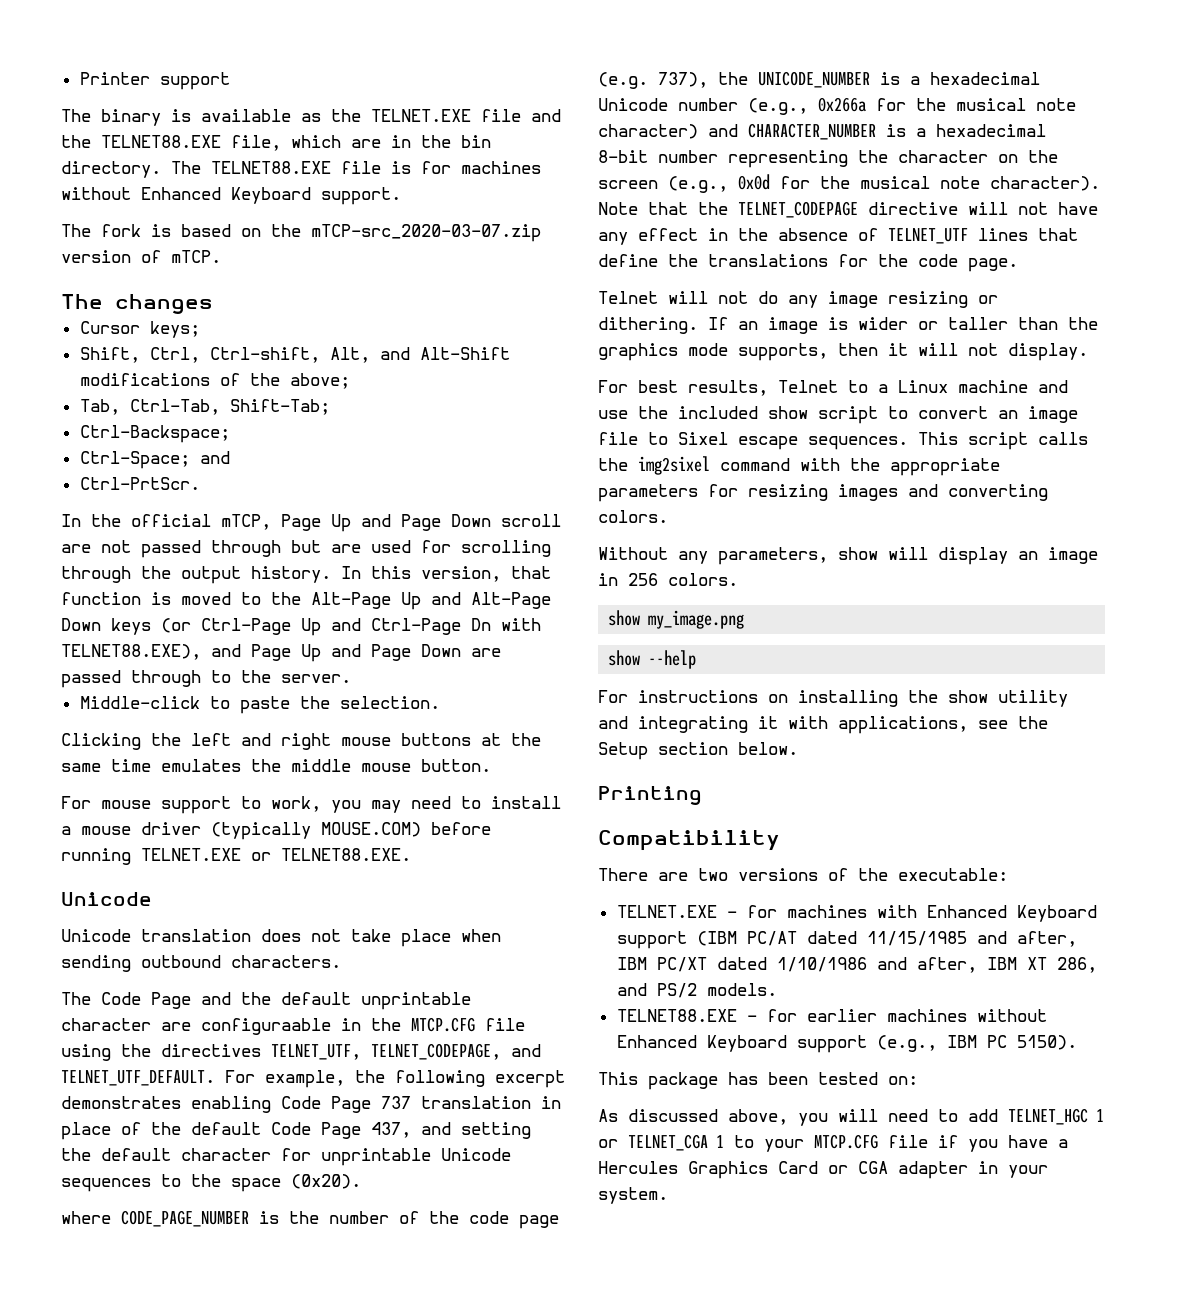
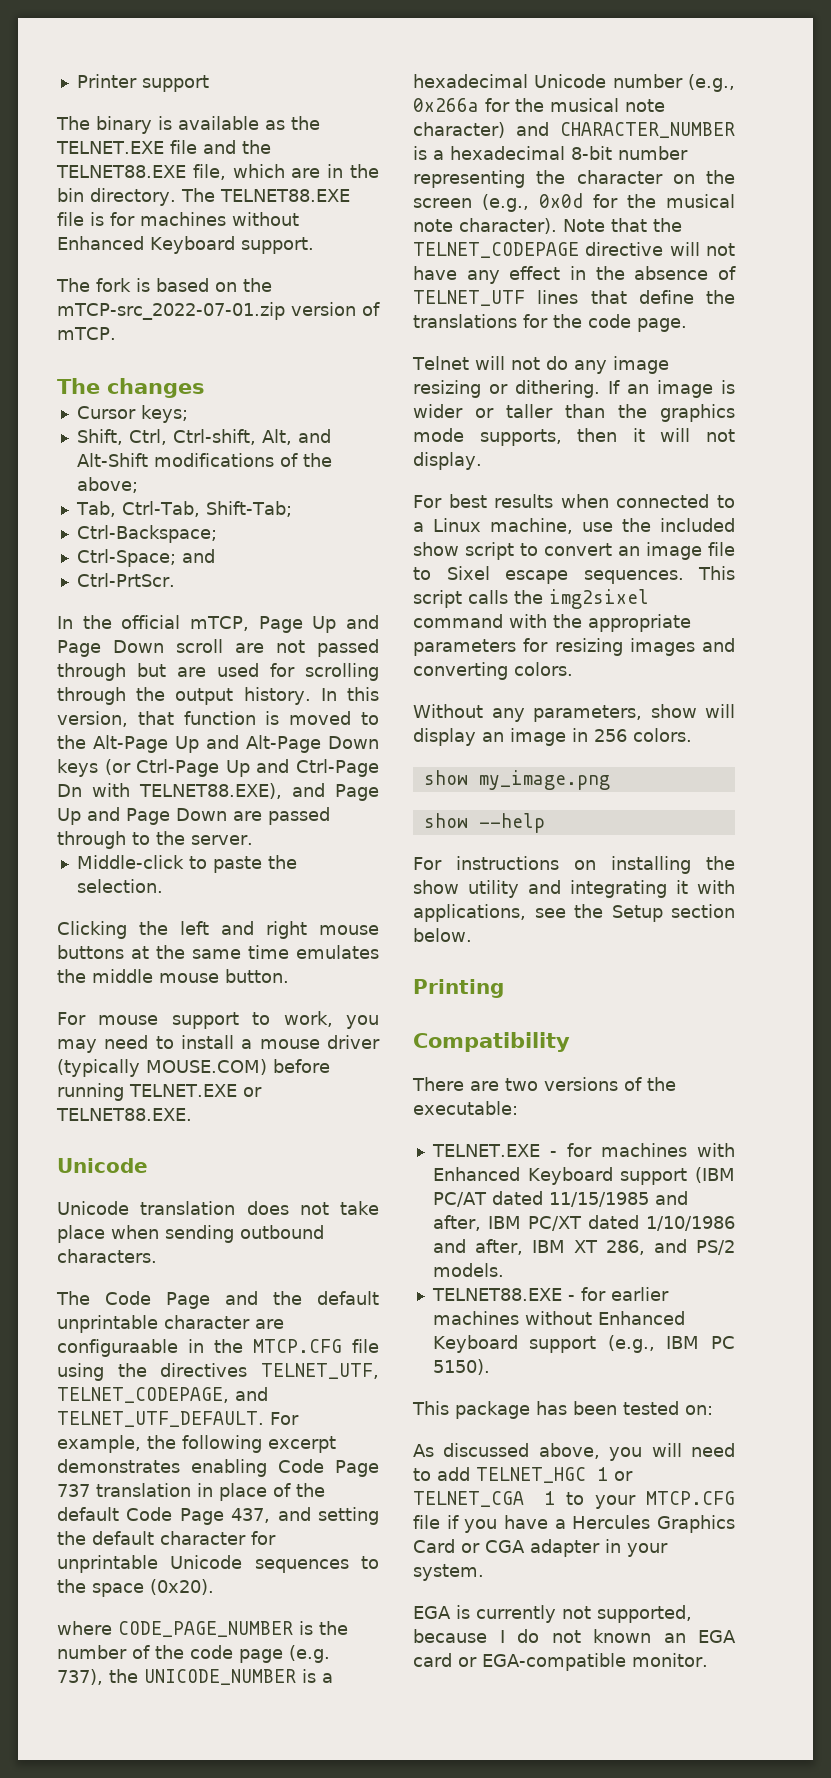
- The fork is based on the mTCP-src_2020-03-07.zip version of mTCP.
+ The fork is based on the mTCP-src_2022-07-01.zip version of mTCP.
- For best results, Telnet to a Linux machine and use the included show script to convert an image file to Sixel escape sequences.
+ For best results when connected to a Linux machine, use the included show script to convert an image file to Sixel escape sequences.
+ EGA is currently not supported, because I do not known an EGA card or EGA-compatible monitor.

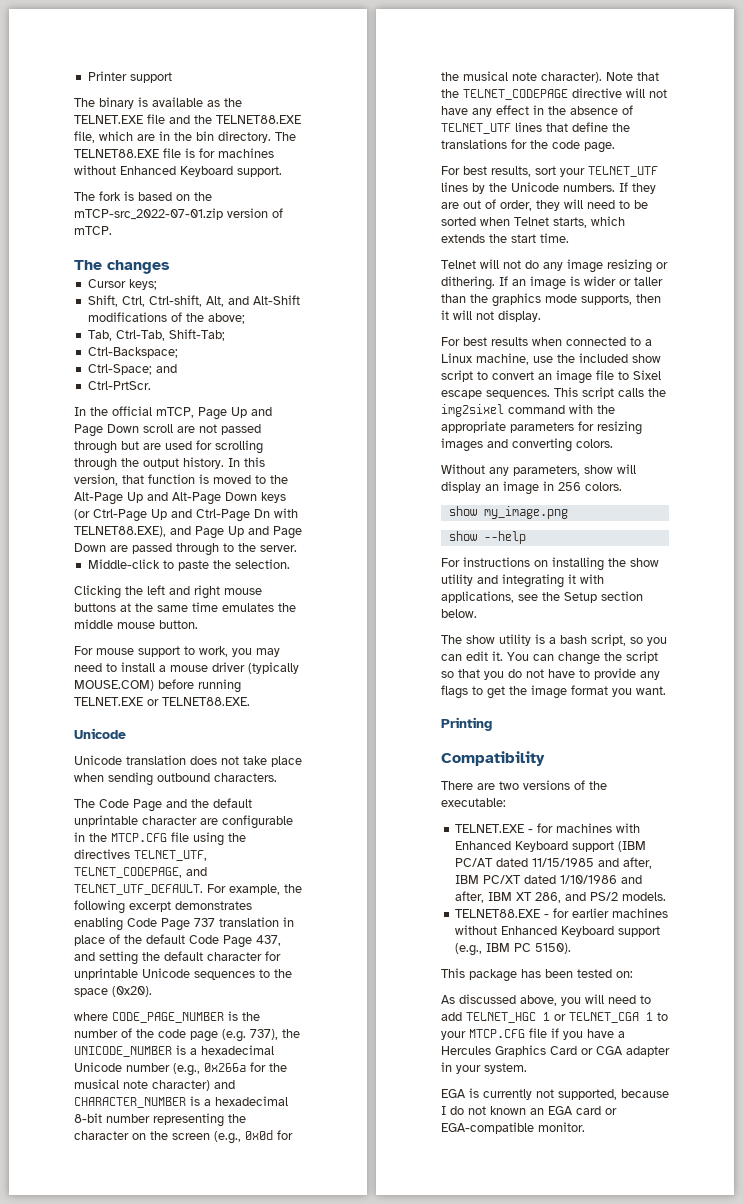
- The Code Page and the default unprintable character are configuraable in the MTCP.CFG file using the directives TELNET_UTF, TELNET_CODEPAGE, and TELNET_UTF_DEFAULT.
+ The Code Page and the default unprintable character are configurable in the MTCP.CFG file using the directives TELNET_UTF, TELNET_CODEPAGE, and TELNET_UTF_DEFAULT.
+ For best results, sort your TELNET_UTF lines by the Unicode numbers. If they are out of order, they will need to be sorted when Telnet starts, which extends the start time.
+ The show utility is a bash script, so you can edit it. You can change the script so that you do not have to provide any flags to get the image format you want.

